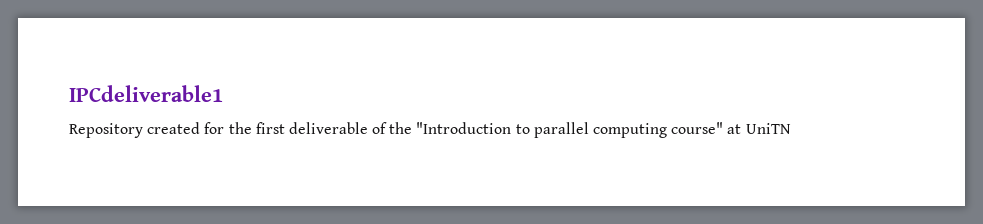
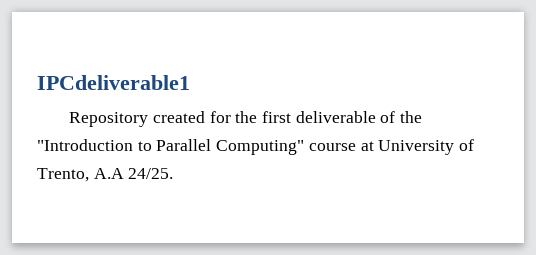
- Repository created for the first deliverable of the "Introduction to parallel computing course" at UniTN
+ Repository created for the first deliverable of the "Introduction to Parallel Computing" course at University of Trento, A.A 24/25.

